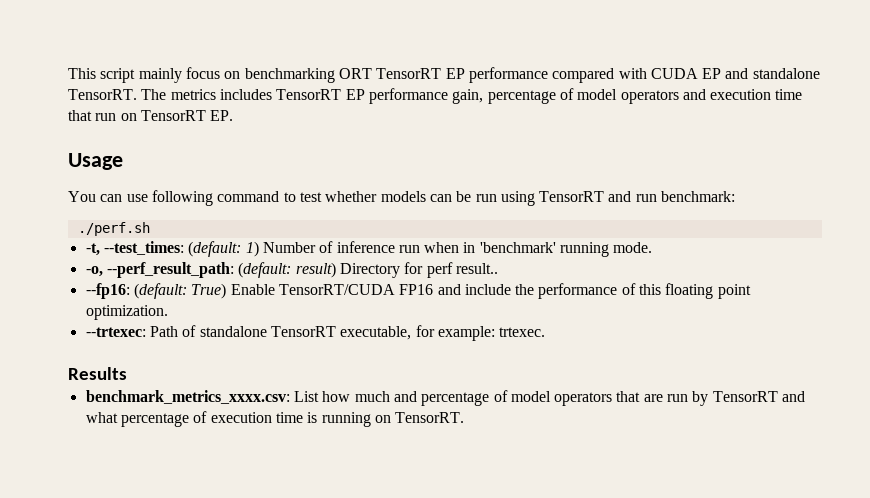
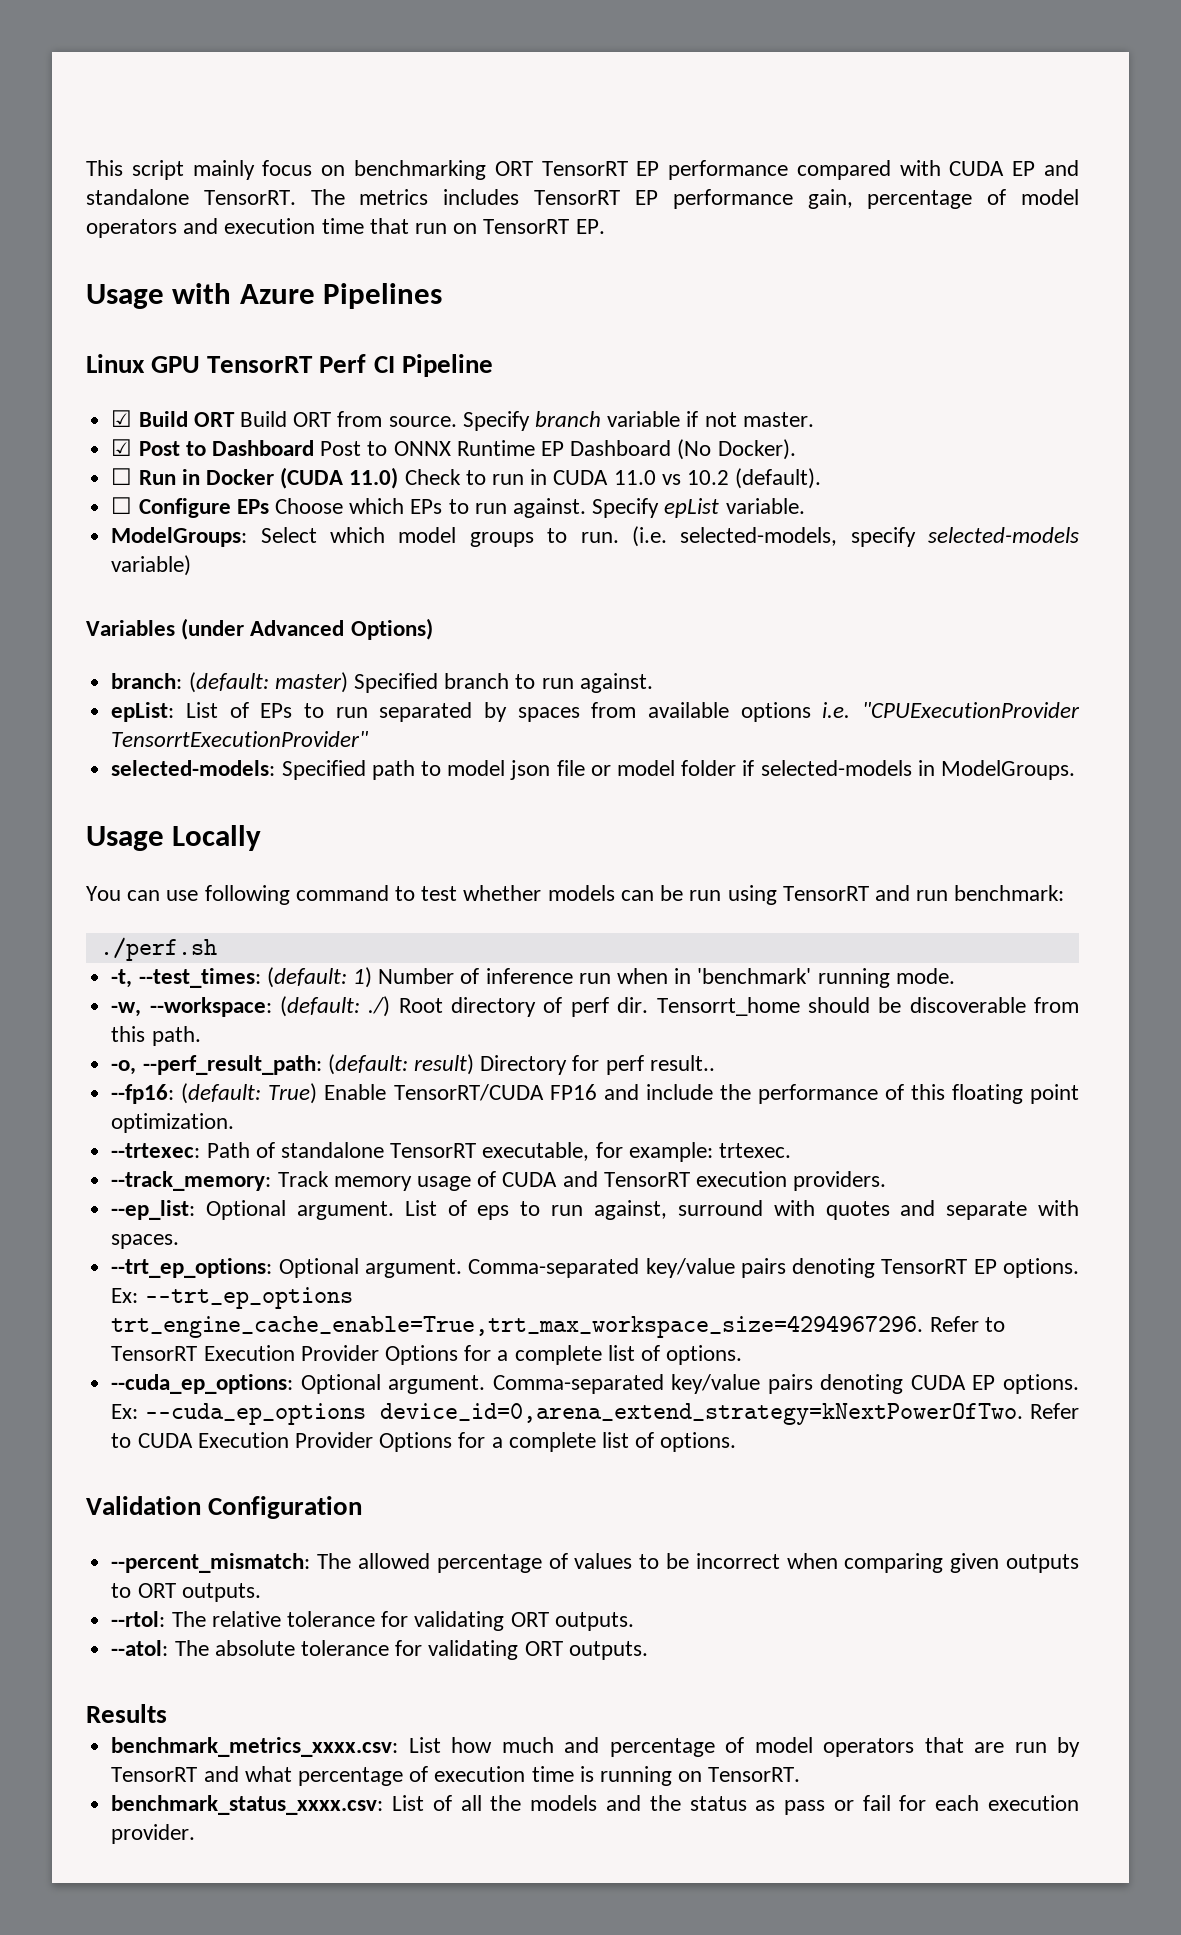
- Usage
+ Usage with Azure Pipelines
+ Linux GPU TensorRT Perf CI Pipeline
+ ☑ Build ORT Build ORT from source. Specify branch variable if not master.
+ ☑ Post to Dashboard Post to ONNX Runtime EP Dashboard (No Docker).
+ ☐ Run in Docker (CUDA 11.0) Check to run in CUDA 11.0 vs 10.2 (default).
+ ☐ Configure EPs Choose which EPs to run against. Specify epList variable.
+ ModelGroups: Select which model groups to run. (i.e. selected-models, specify selected-models variable)
+ Variables (under Advanced Options)
+ branch: (default: master) Specified branch to run against.
+ epList: List of EPs to run separated by spaces from available options i.e. "CPUExecutionProvider TensorrtExecutionProvider"
+ selected-models: Specified path to model json file or model folder if selected-models in ModelGroups.
+ Usage Locally
+ -w, --workspace: (default: ./) Root directory of perf dir. Tensorrt_home should be discoverable from this path.
+ --track_memory: Track memory usage of CUDA and TensorRT execution providers.
+ --ep_list: Optional argument. List of eps to run against, surround with quotes and separate with spaces.
+ --trt_ep_options: Optional argument. Comma-separated key/value pairs denoting TensorRT EP options. Ex: --trt_ep_options trt_engine_cache_enable=True,trt_max_workspace_size=4294967296. Refer to TensorRT Execution Provider Options for a complete list of options.
+ --cuda_ep_options: Optional argument. Comma-separated key/value pairs denoting CUDA EP options. Ex: --cuda_ep_options device_id=0,arena_extend_strategy=kNextPowerOfTwo. Refer to CUDA Execution Provider Options for a complete list of options.
+ Validation Configuration
+ --percent_mismatch: The allowed percentage of values to be incorrect when comparing given outputs to ORT outputs.
+ --rtol: The relative tolerance for validating ORT outputs.
+ --atol: The absolute tolerance for validating ORT outputs.
+ benchmark_status_xxxx.csv: List of all the models and the status as pass or fail for each execution provider.

